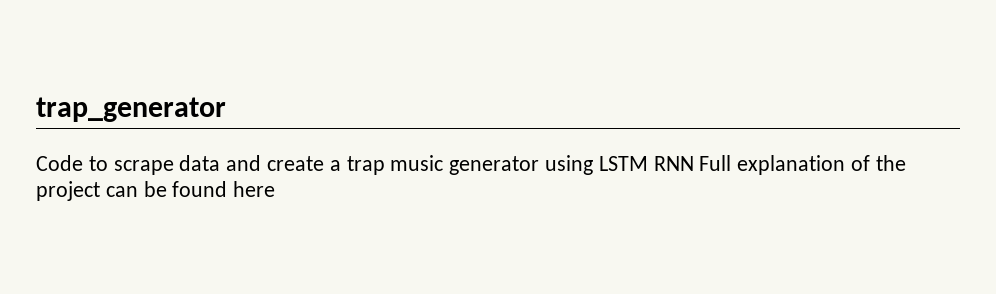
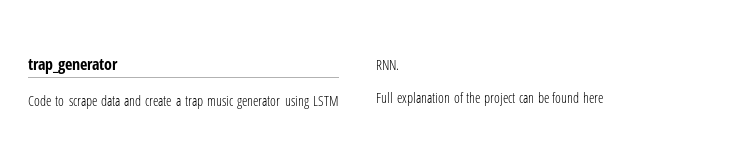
- Code to scrape data and create a trap music generator using LSTM RNN Full explanation of the project can be found here
+ Code to scrape data and create a trap music generator using LSTM RNN.
+ Full explanation of the project can be found here

